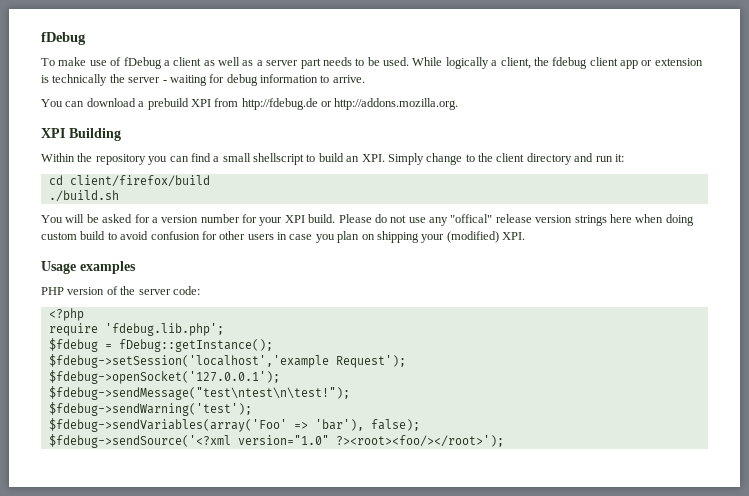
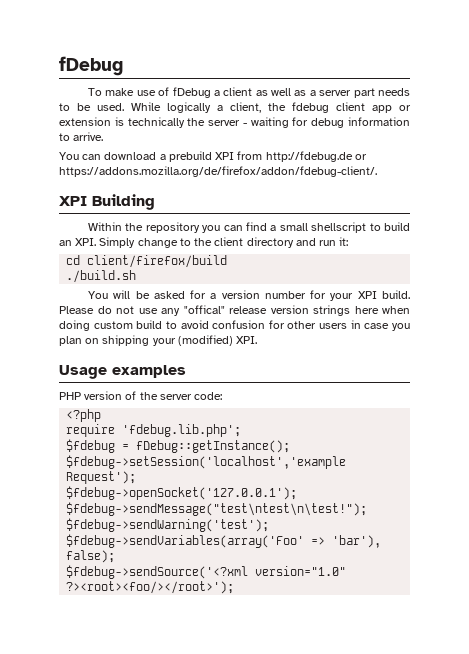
- You can download a prebuild XPI from http://fdebug.de or http://addons.mozilla.org.
+ You can download a prebuild XPI from http://fdebug.de or https://addons.mozilla.org/de/firefox/addon/fdebug-client/.

